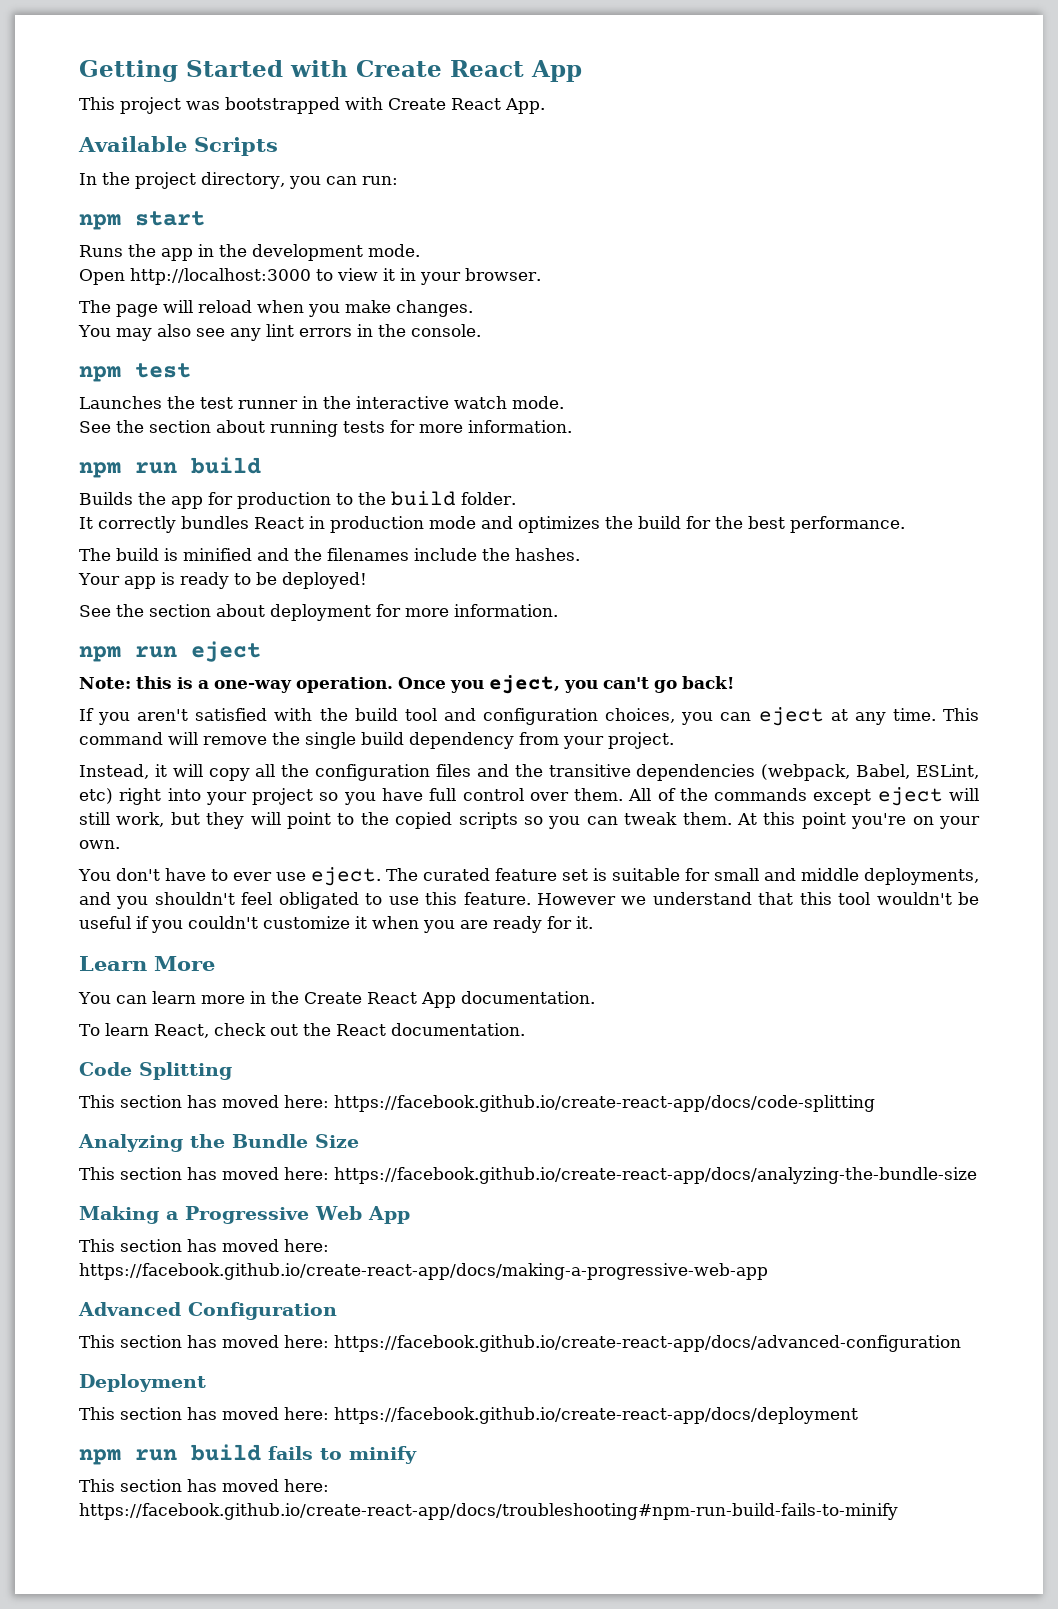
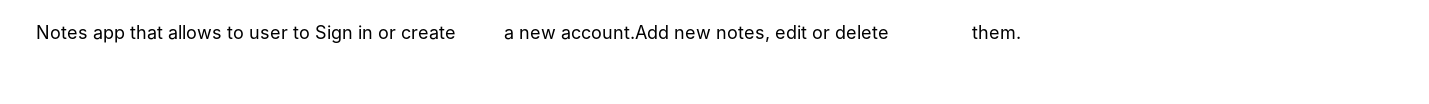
- Getting Started with Create React App
- This project was bootstrapped with Create React App.
- Available Scripts
- In the project directory, you can run:
- npm start
- Runs the app in the development mode.
- Open http://localhost:3000 to view it in your browser.
- The page will reload when you make changes.
- You may also see any lint errors in the console.
- npm test
- Launches the test runner in the interactive watch mode.
- See the section about running tests for more information.
- npm run build
- Builds the app for production to the build folder.
- It correctly bundles React in production mode and optimizes the build for the best performance.
- The build is minified and the filenames include the hashes.
- Your app is ready to be deployed!
- See the section about deployment for more information.
- npm run eject
- Note: this is a one-way operation. Once you eject, you can't go back!
- If you aren't satisfied with the build tool and configuration choices, you can eject at any time. This command will remove the single build dependency from your project.
- Instead, it will copy all the configuration files and the transitive dependencies (webpack, Babel, ESLint, etc) right into your project so you have full control over them. All of the commands except eject will still work, but they will point to the copied scripts so you can tweak them. At this point you're on your own.
- You don't have to ever use eject. The curated feature set is suitable for small and middle deployments, and you shouldn't feel obligated to use this feature. However we understand that this tool wouldn't be useful if you couldn't customize it when you are ready for it.
- Learn More
- You can learn more in the Create React App documentation.
- To learn React, check out the React documentation.
- Code Splitting
- This section has moved here: https://facebook.github.io/create-react-app/docs/code-splitting
- Analyzing the Bundle Size
- This section has moved here: https://facebook.github.io/create-react-app/docs/analyzing-the-bundle-size
- Making a Progressive Web App
- This section has moved here: https://facebook.github.io/create-react-app/docs/making-a-progressive-web-app
- Advanced Configuration
- This section has moved here: https://facebook.github.io/create-react-app/docs/advanced-configuration
- Deployment
- This section has moved here: https://facebook.github.io/create-react-app/docs/deployment
- npm run build fails to minify
- This section has moved here: https://facebook.github.io/create-react-app/docs/troubleshooting#npm-run-build-fails-to-minify
+ Notes app that allows to user to Sign in or create a new account.Add new notes, edit or delete them.

